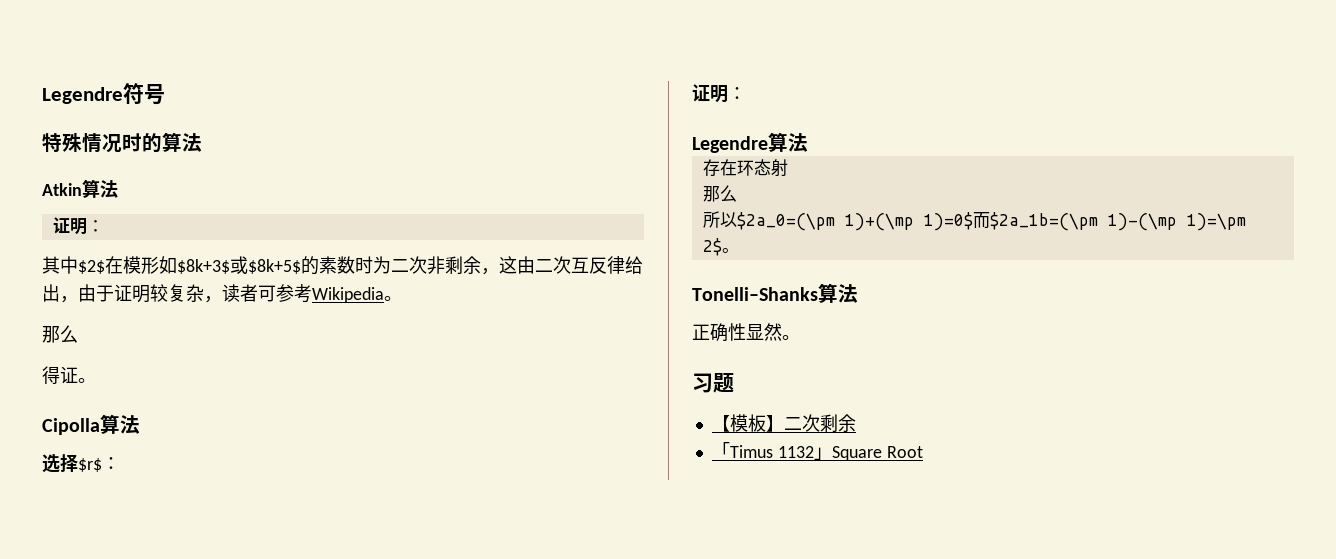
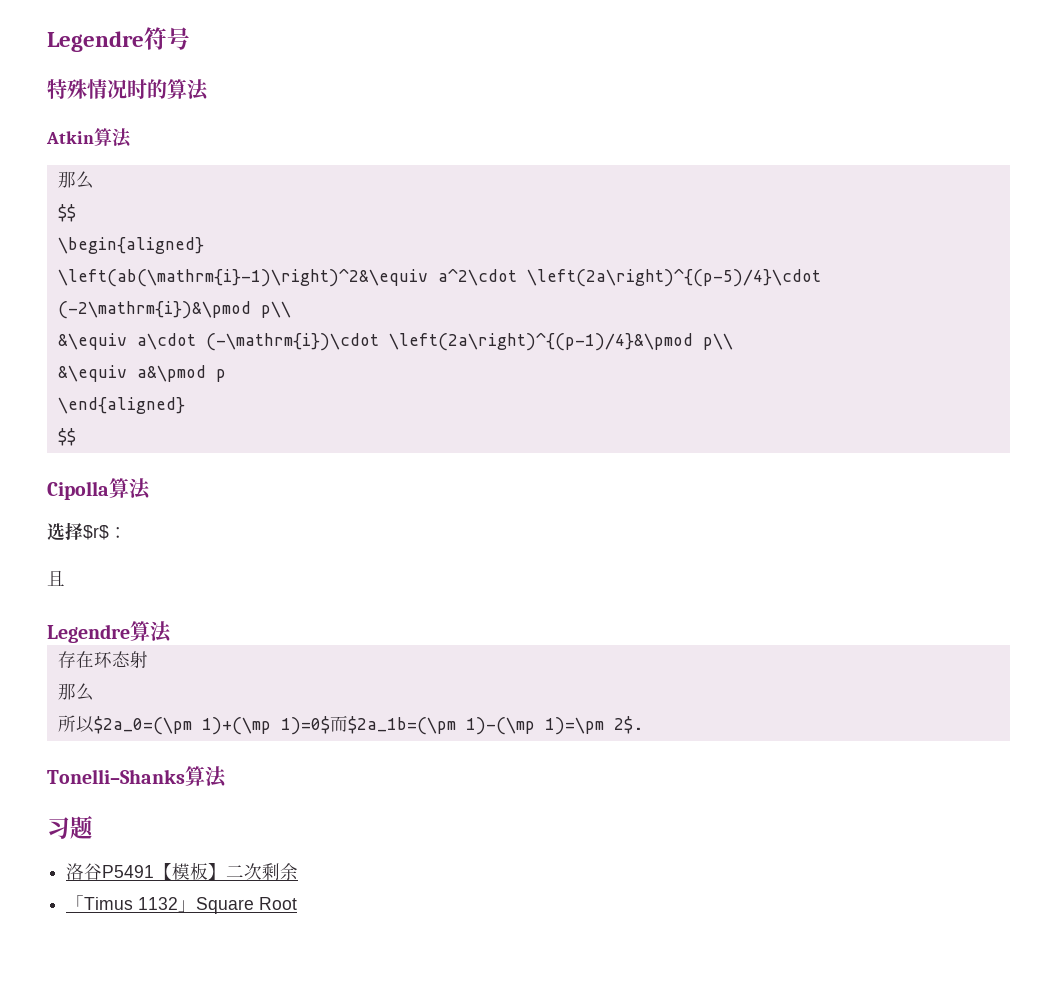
  Atkin算法
- 证明：
- 其中$2$在模形如$8k+3$或$8k+5$的素数时为二次非剩余，这由二次互反律给出，由于证明较复杂，读者可参考Wikipedia。
  那么
- 得证。
+ $$
+ \begin{aligned}
+ \left(ab(\mathrm{i}-1)\right)^2&\equiv a^2\cdot \left(2a\right)^{(p-5)/4}\cdot (-2\mathrm{i})&\pmod p\\
+ &\equiv a\cdot (-\mathrm{i})\cdot \left(2a\right)^{(p-1)/4}&\pmod p\\
+ &\equiv a&\pmod p
+ \end{aligned}
+ $$
  选择$r$：
- 证明：
+ 且
- 所以$2a_0=(\pm 1)+(\mp 1)=0$而$2a_1b=(\pm 1)-(\mp 1)=\pm 2$。
+ 所以$2a_0=(\pm 1)+(\mp 1)=0$而$2a_1b=(\pm 1)-(\mp 1)=\pm 2$.
- 正确性显然。
- 【模板】二次剩余
+ 洛谷P5491【模板】二次剩余

